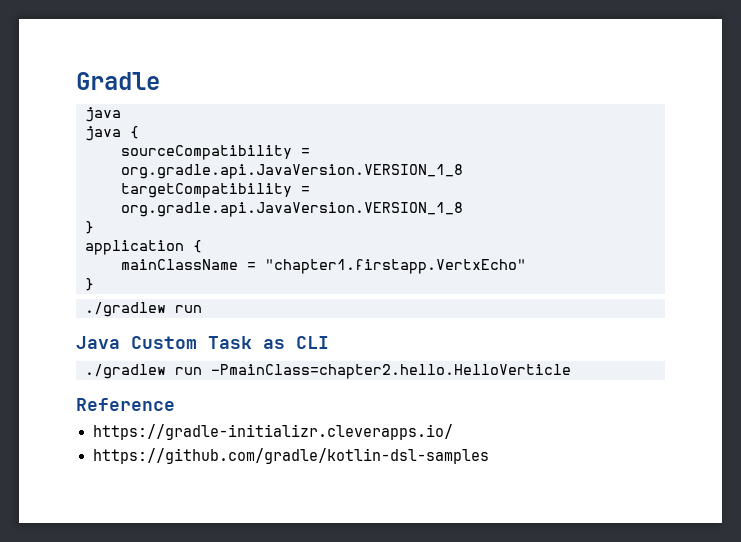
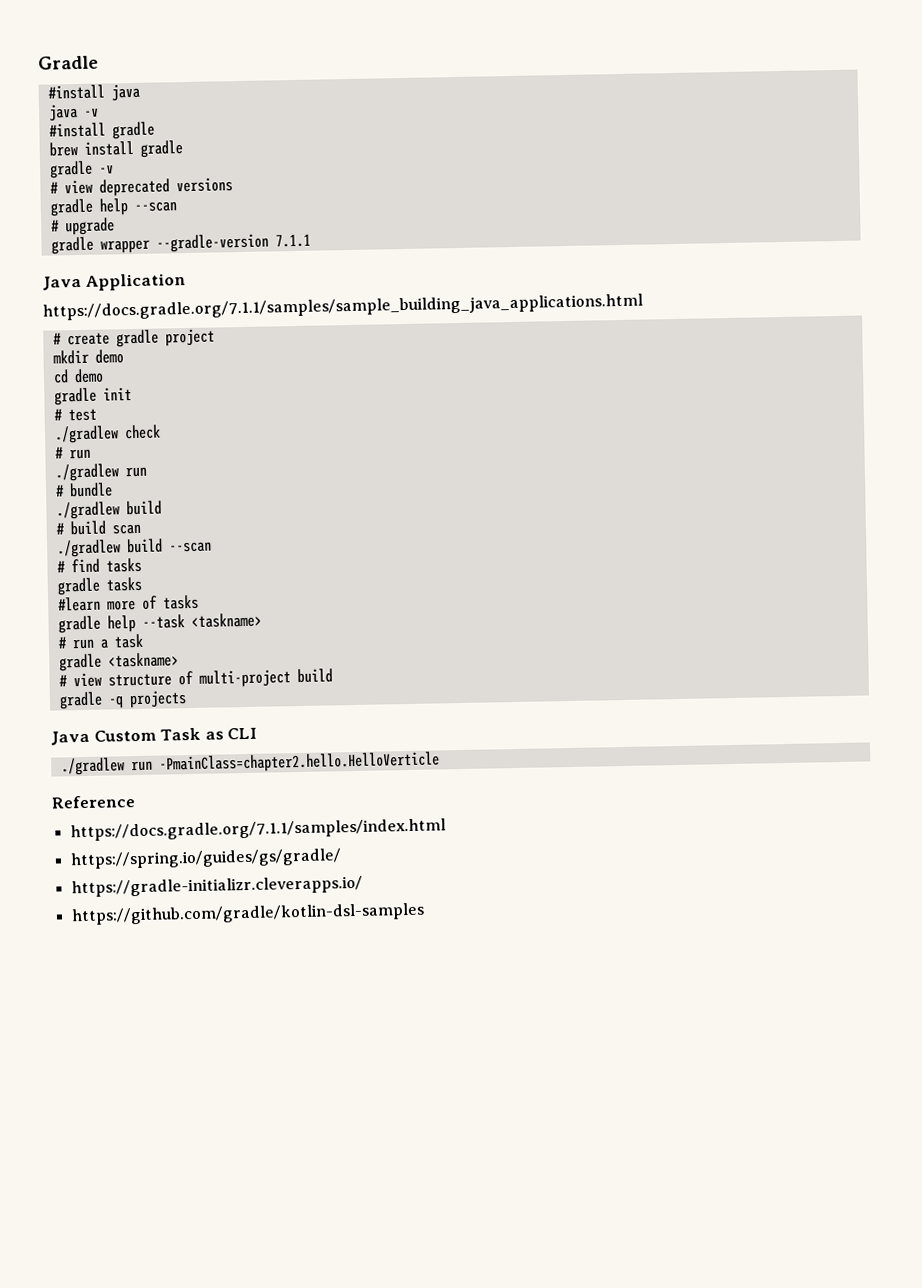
  Gradle
- java
+ #install java
- java {
- sourceCompatibility = org.gradle.api.JavaVersion.VERSION_1_8
- targetCompatibility = org.gradle.api.JavaVersion.VERSION_1_8
- }
- application {
- mainClassName = "chapter1.firstapp.VertxEcho"
- }
+ java -v
+ #install gradle
+ brew install gradle
+ gradle -v
+ # view deprecated versions
+ gradle help --scan
+ # upgrade
+ gradle wrapper --gradle-version 7.1.1
+ Java Application
+ https://docs.gradle.org/7.1.1/samples/sample_building_java_applications.html
+ # create gradle project
+ mkdir demo
+ cd demo
+ gradle init
+ # test
+ ./gradlew check
+ # run
  ./gradlew run
+ # bundle
+ ./gradlew build
+ # build scan
+ ./gradlew build --scan
+ # find tasks
+ gradle tasks
+ #learn more of tasks
+ gradle help --task <taskname>
+ # run a task
+ gradle <taskname>
+ # view structure of multi-project build
+ gradle -q projects
+ https://docs.gradle.org/7.1.1/samples/index.html
+ https://spring.io/guides/gs/gradle/

